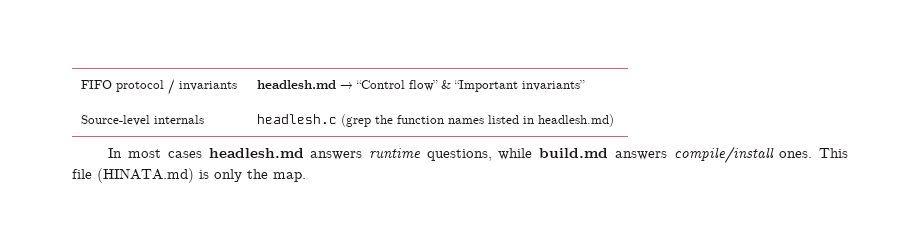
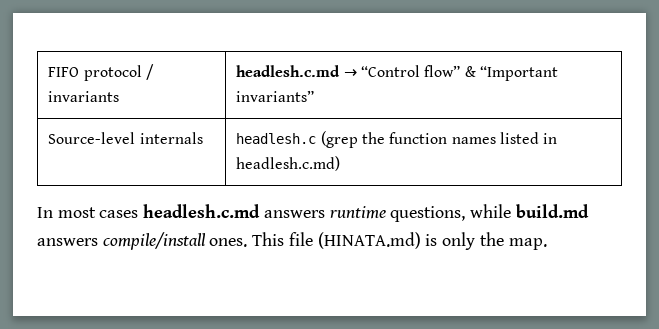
- FIFO protocol / invariants | headlesh.md → “Control flow” & “Important invariants”
+ FIFO protocol / invariants | headlesh.c.md → “Control flow” & “Important invariants”
- Source-level internals | headlesh.c (grep the function names listed in headlesh.md)
+ Source-level internals | headlesh.c (grep the function names listed in headlesh.c.md)
- In most cases headlesh.md answers runtime questions, while build.md answers compile/install ones.
+ In most cases headlesh.c.md answers runtime questions, while build.md answers compile/install ones.

